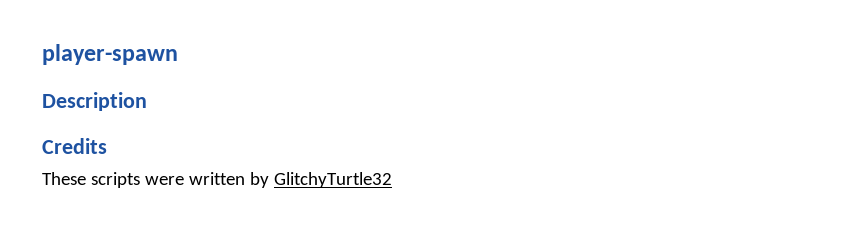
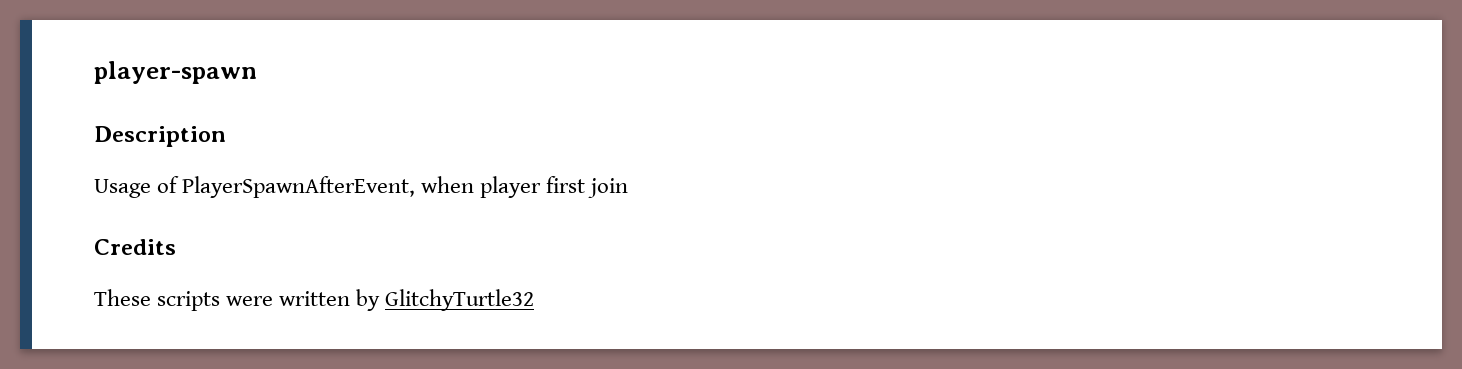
+ Usage of PlayerSpawnAfterEvent, when player first join

